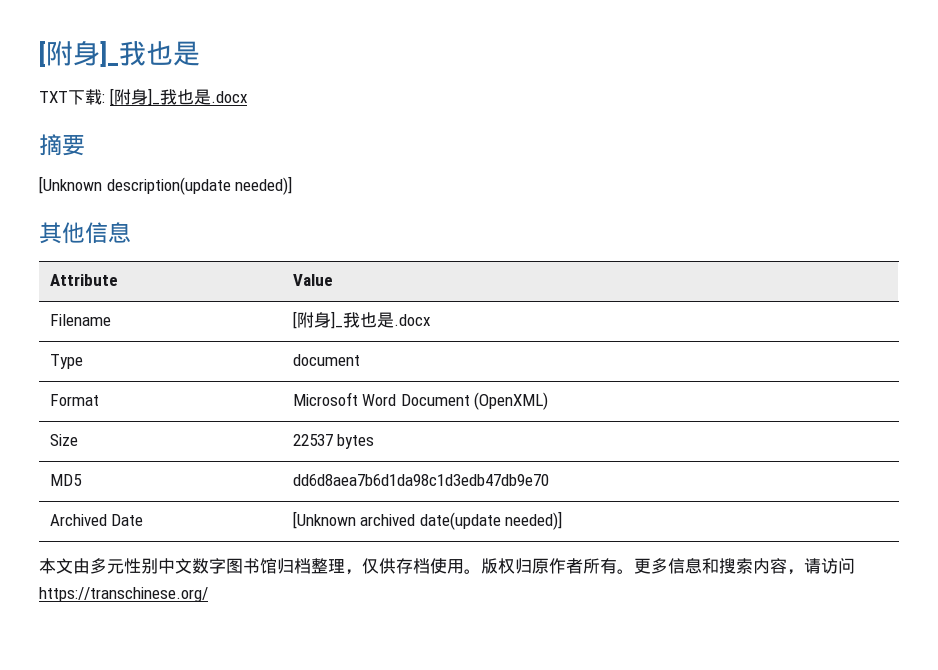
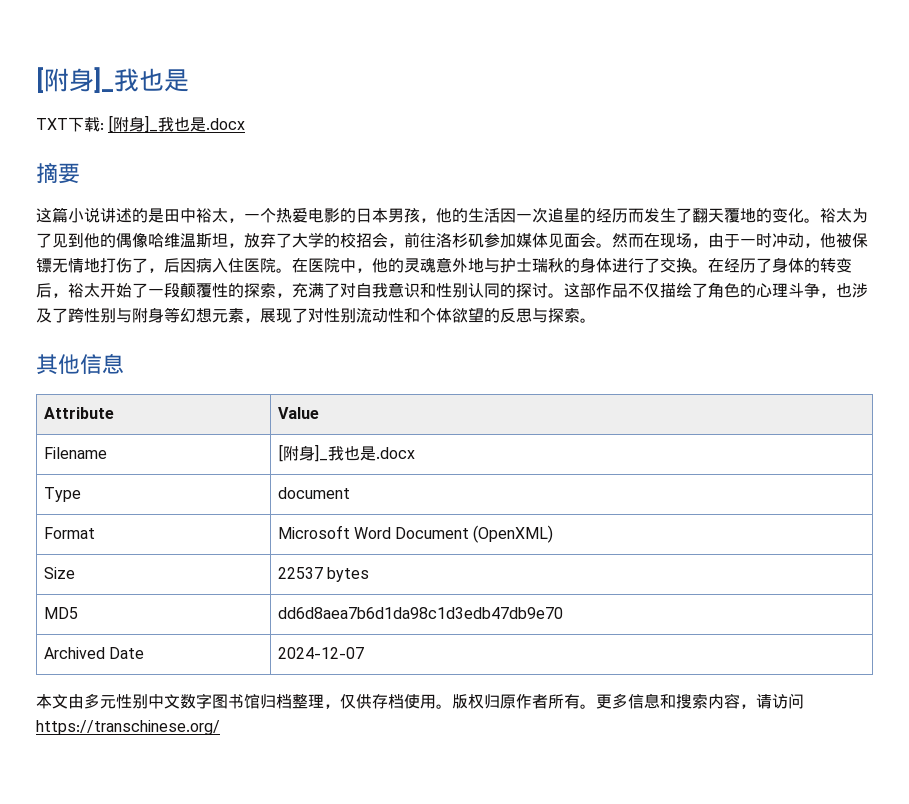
- [Unknown description(update needed)]
+ 这篇小说讲述的是田中裕太，一个热爱电影的日本男孩，他的生活因一次追星的经历而发生了翻天覆地的变化。裕太为了见到他的偶像哈维温斯坦，放弃了大学的校招会，前往洛杉矶参加媒体见面会。然而在现场，由于一时冲动，他被保镖无情地打伤了，后因病入住医院。在医院中，他的灵魂意外地与护士瑞秋的身体进行了交换。在经历了身体的转变后，裕太开始了一段颠覆性的探索，充满了对自我意识和性别认同的探讨。这部作品不仅描绘了角色的心理斗争，也涉及了跨性别与附身等幻想元素，展现了对性别流动性和个体欲望的反思与探索。
- Archived Date | [Unknown archived date(update needed)]
+ Archived Date | 2024-12-07

